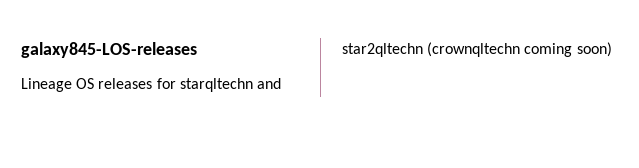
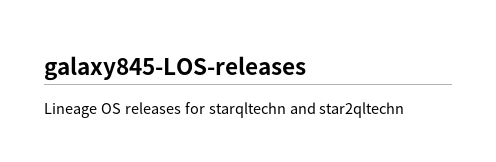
- Lineage OS releases for starqltechn and star2qltechn (crownqltechn coming soon)
+ Lineage OS releases for starqltechn and star2qltechn

